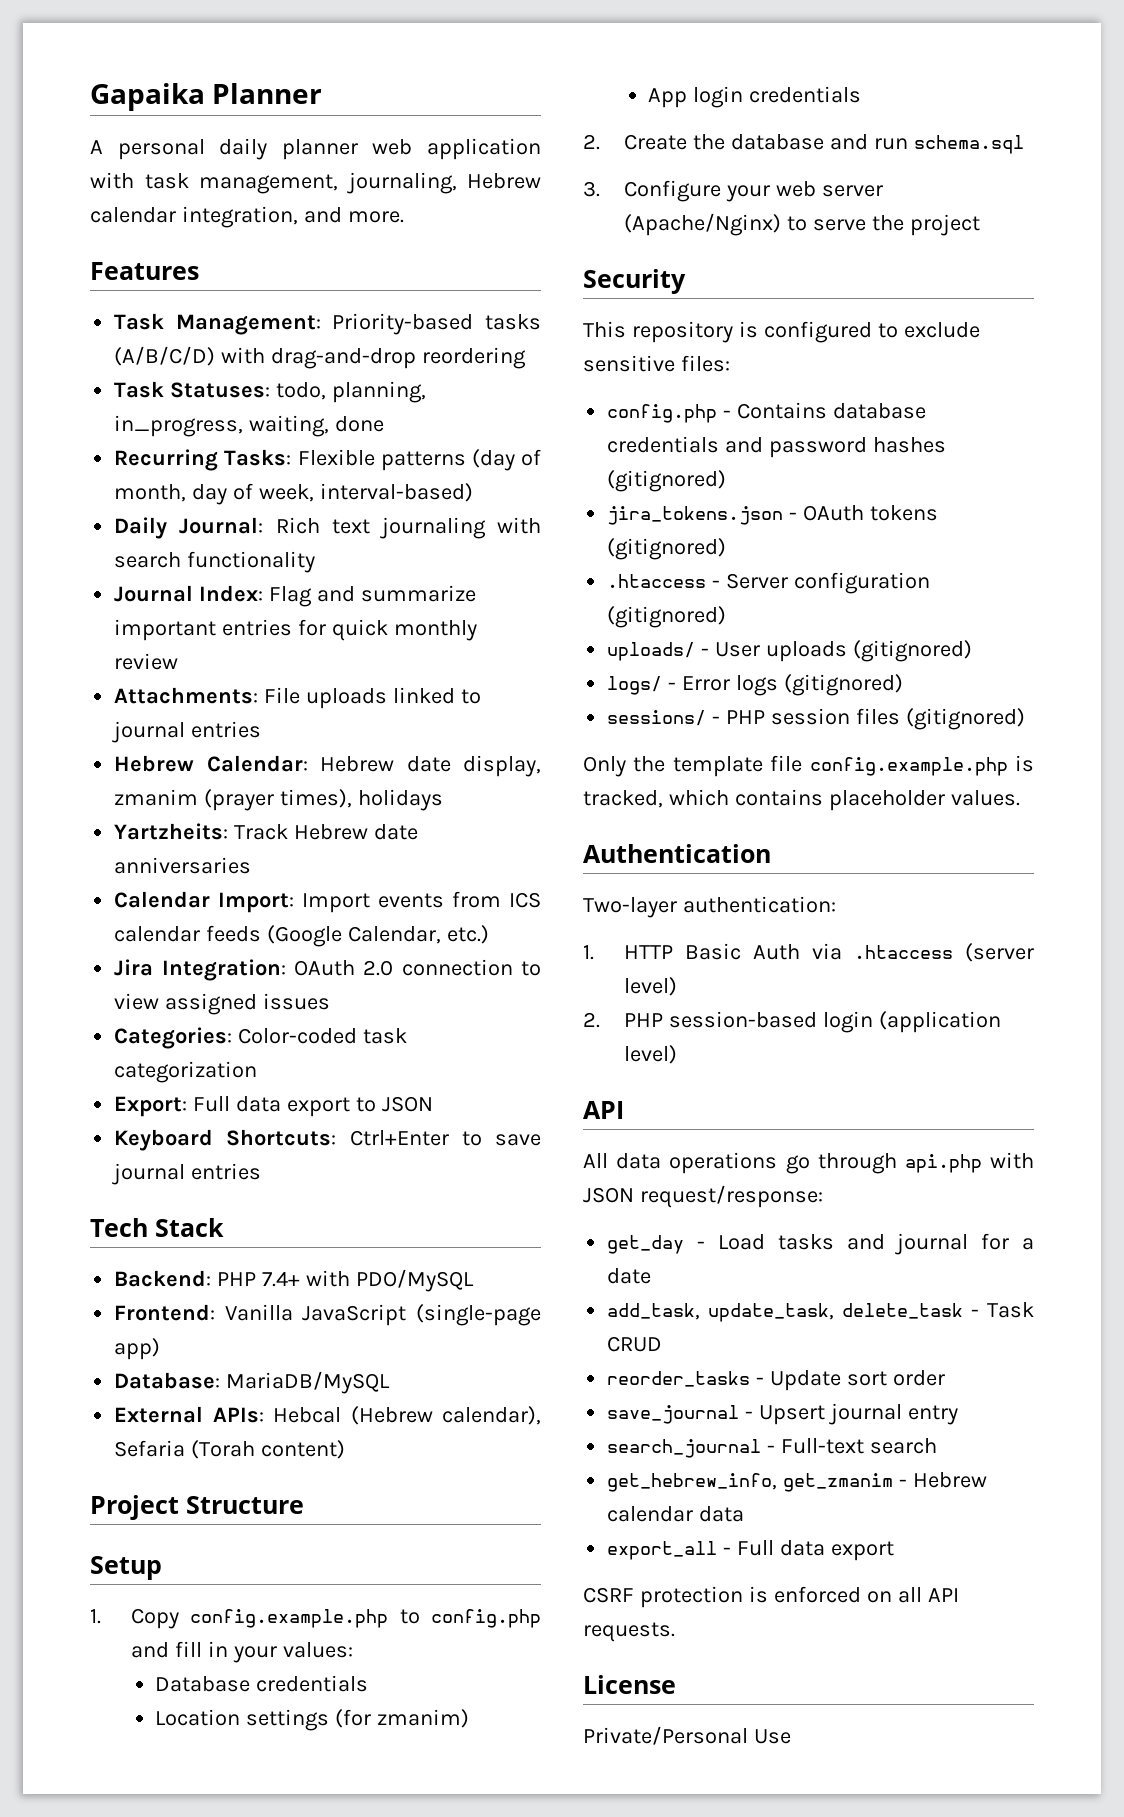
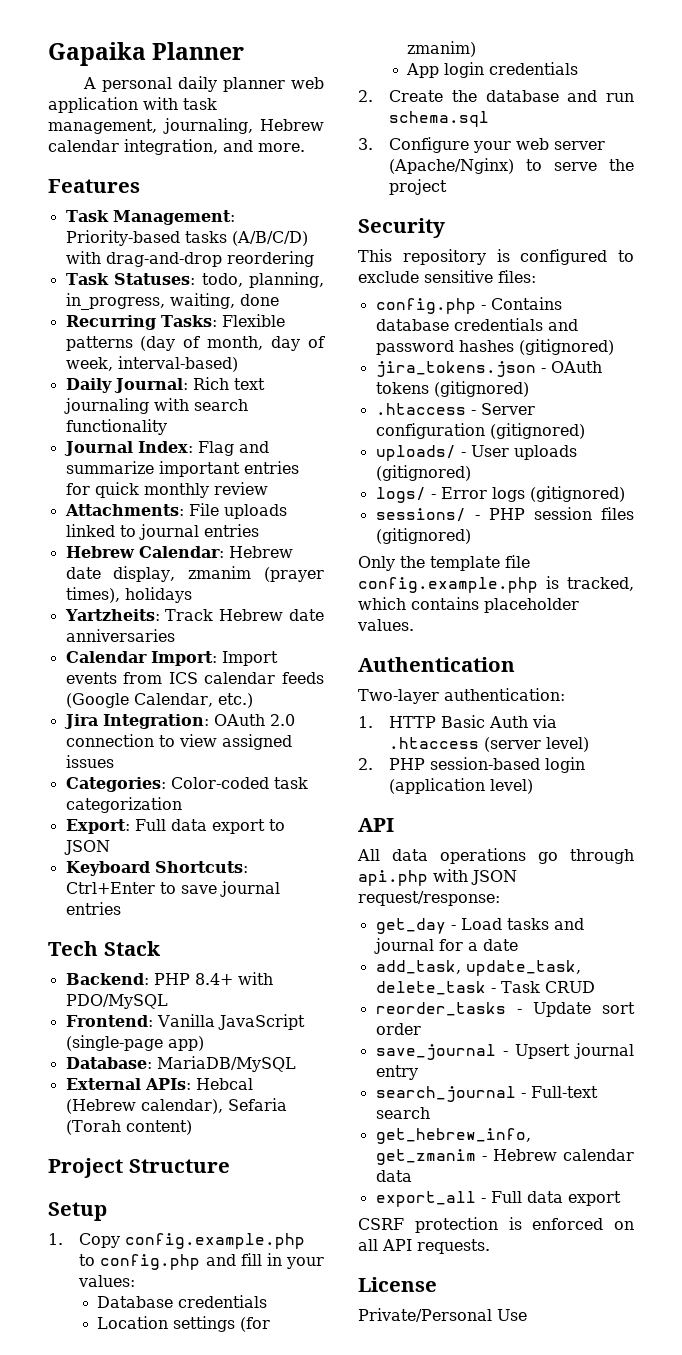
- Backend: PHP 7.4+ with PDO/MySQL
+ Backend: PHP 8.4+ with PDO/MySQL

